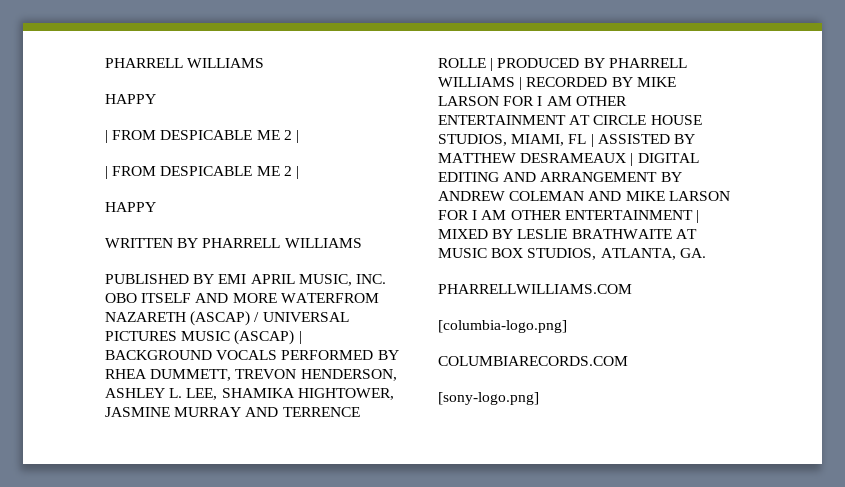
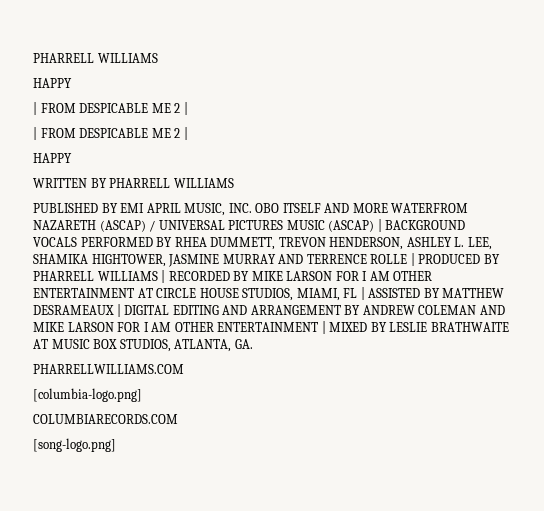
- [sony-logo.png]
+ [song-logo.png]

